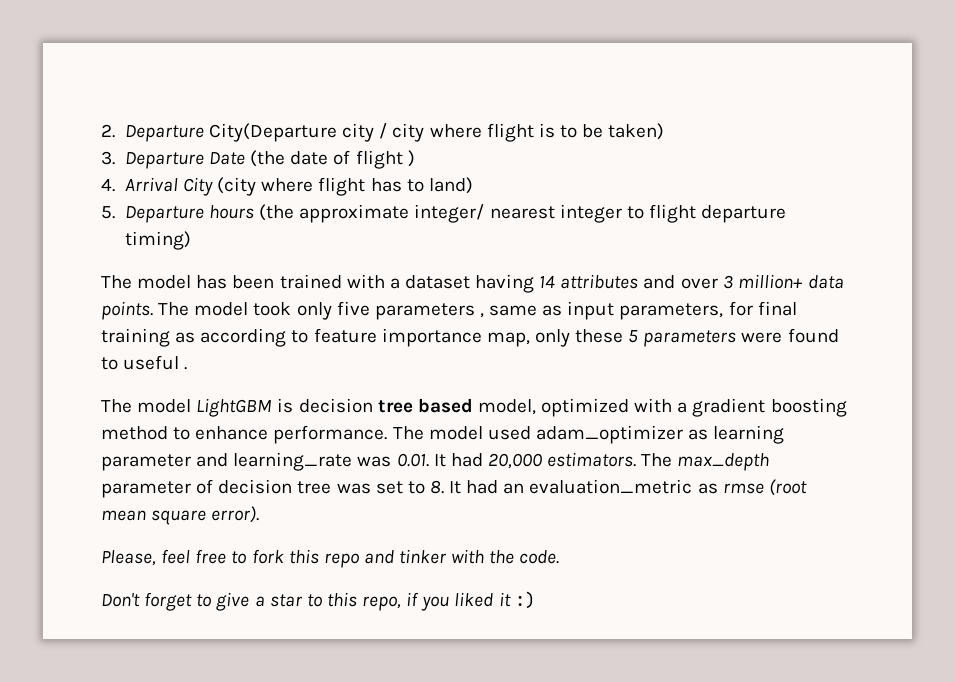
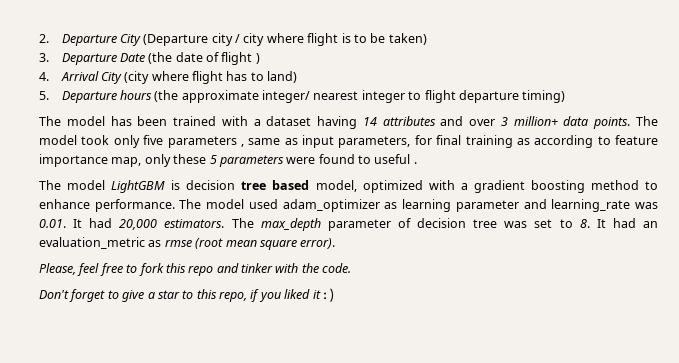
- 2. Departure City(Departure city / city where flight is to be taken)
+ 2. Departure City (Departure city / city where flight is to be taken)

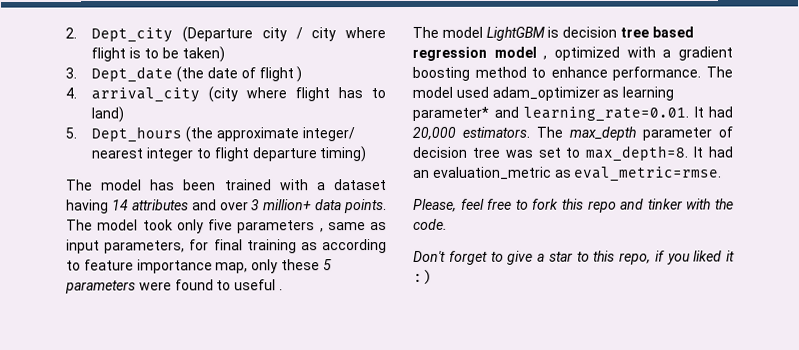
- 2. Departure City (Departure city / city where flight is to be taken)
+ 2. Dept_city (Departure city / city where flight is to be taken)
- 3. Departure Date (the date of flight )
+ 3. Dept_date (the date of flight )
- 4. Arrival City (city where flight has to land)
+ 4. arrival_city (city where flight has to land)
- 5. Departure hours (the approximate integer/ nearest integer to flight departure timing)
+ 5. Dept_hours (the approximate integer/ nearest integer to flight departure timing)
- The model LightGBM is decision tree based model, optimized with a gradient boosting method to enhance performance.
+ The model LightGBM is decision tree based regression model , optimized with a gradient boosting method to enhance performance.
- The model used adam_optimizer as learning parameter and learning_rate was 0.01. It had 20,000 estimators.
+ The model used adam_optimizer as learning parameter* and learning_rate=0.01. It had 20,000 estimators.
- The max_depth parameter of decision tree was set to 8. It had an evaluation_metric as rmse (root mean square error).
+ The max_depth parameter of decision tree was set to max_depth=8. It had an evaluation_metric as eval_metric=rmse.

